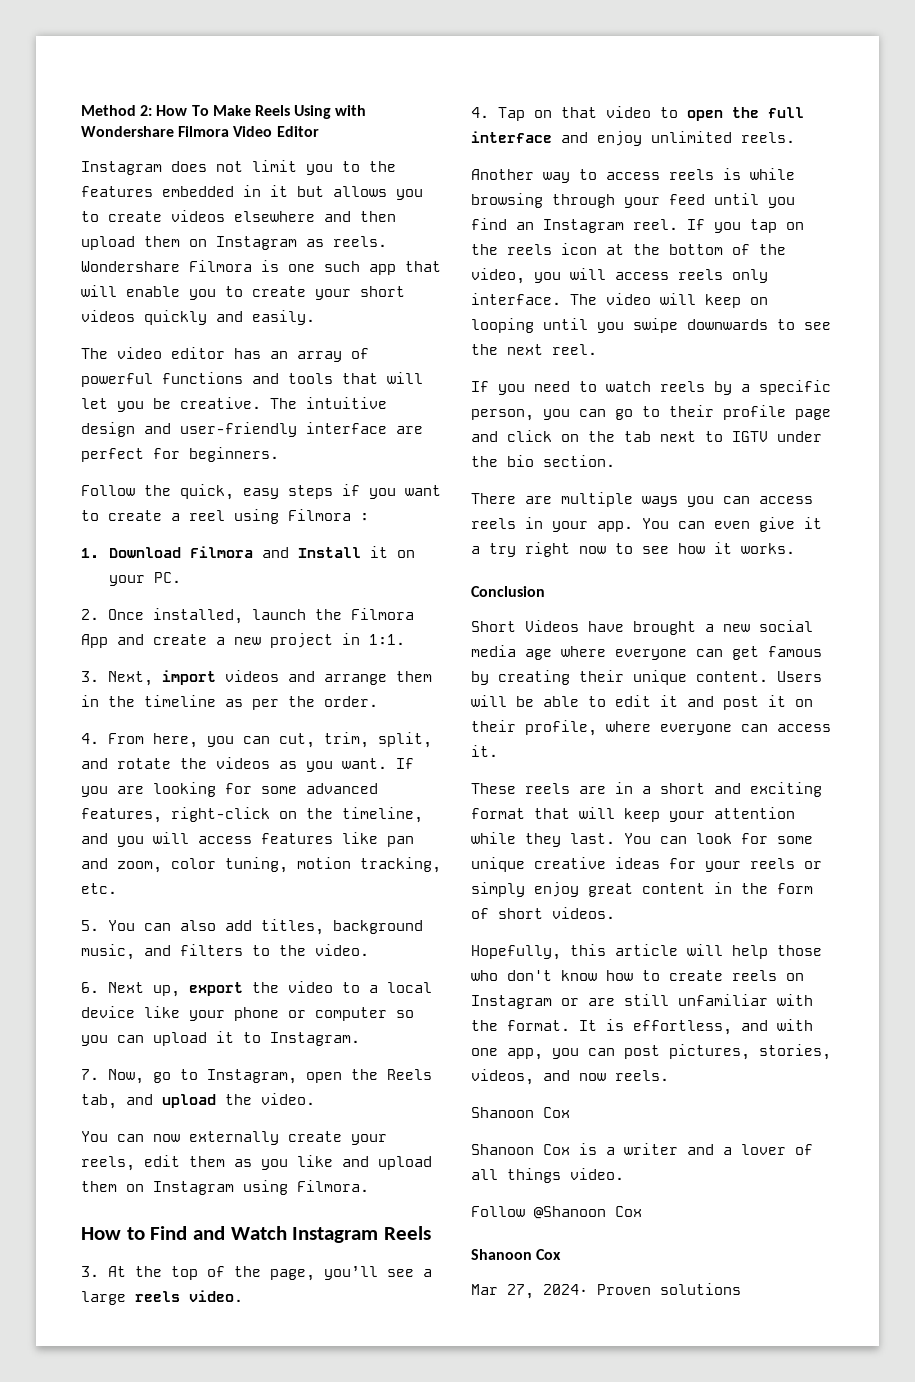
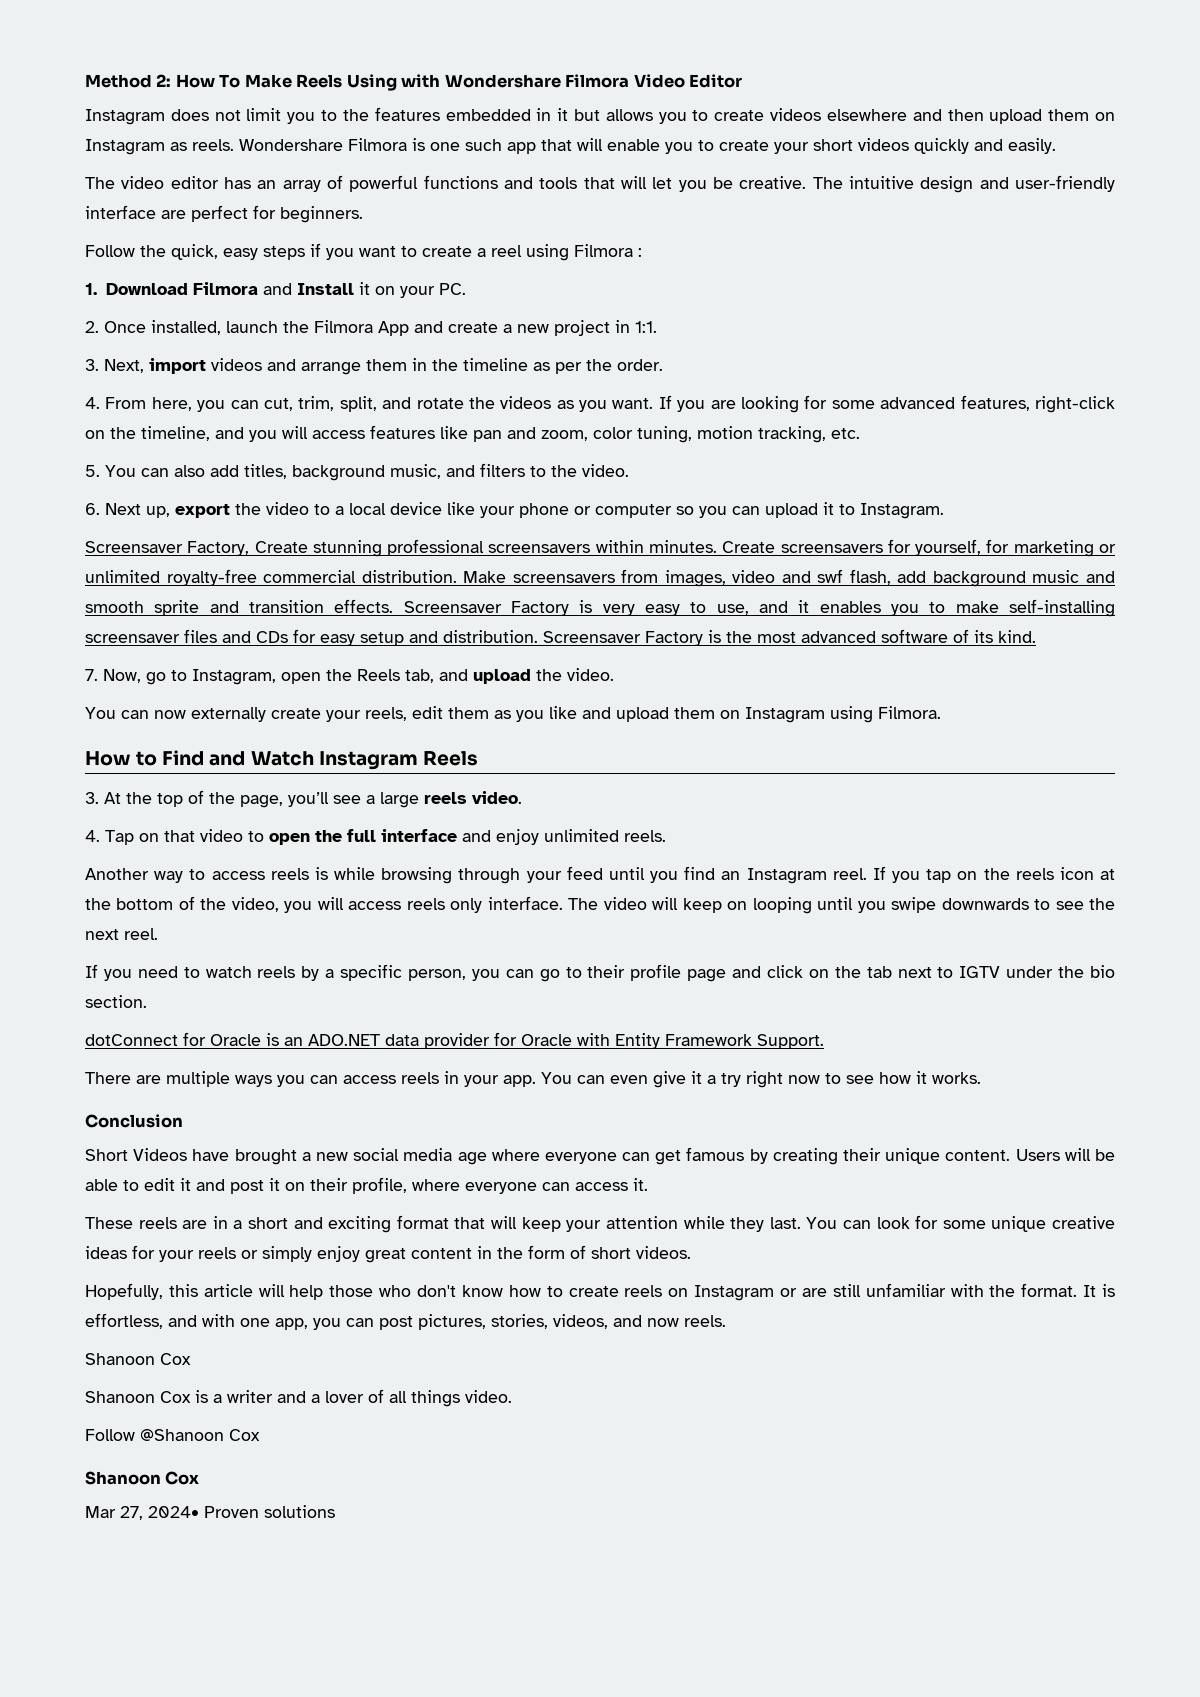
+ Screensaver Factory, Create stunning professional screensavers within minutes. Create screensavers for yourself, for marketing or unlimited royalty-free commercial distribution. Make screensavers from images, video and swf flash, add background music and smooth sprite and transition effects. Screensaver Factory is very easy to use, and it enables you to make self-installing screensaver files and CDs for easy setup and distribution. Screensaver Factory is the most advanced software of its kind.
+ dotConnect for Oracle is an ADO.NET data provider for Oracle with Entity Framework Support.

